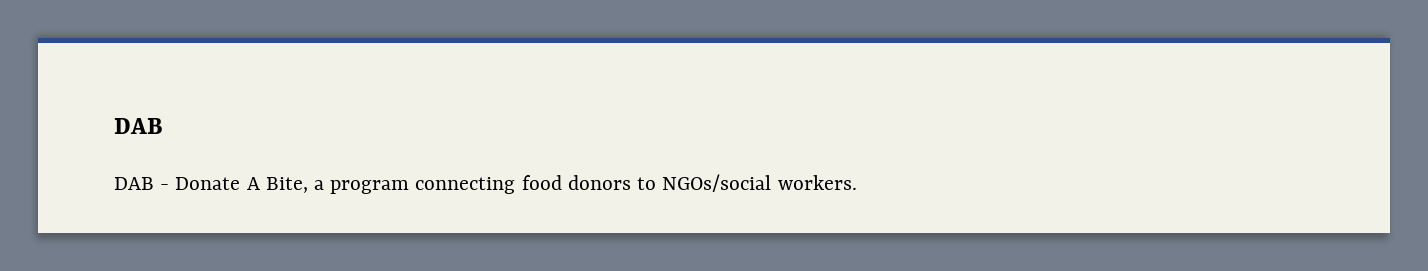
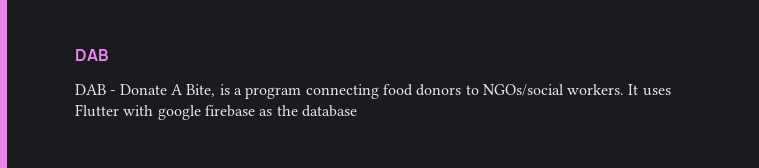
- DAB - Donate A Bite, a program connecting food donors to NGOs/social workers.
+ DAB - Donate A Bite, is a program connecting food donors to NGOs/social workers.
+ It uses Flutter with google firebase as the database

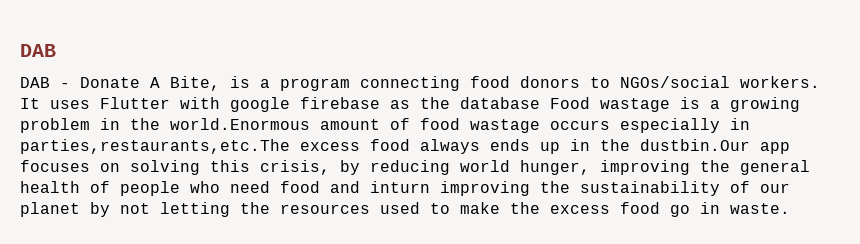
- It uses Flutter with google firebase as the database
+ It uses Flutter with google firebase as the database Food wastage is a growing problem in the world.Enormous amount of food wastage occurs especially in parties,restaurants,etc.The excess food always ends up in the dustbin.Our app focuses on solving this crisis, by reducing world hunger, improving the general health of people who need food and inturn improving the sustainability of our planet by not letting the resources used to make the excess food go in waste.

